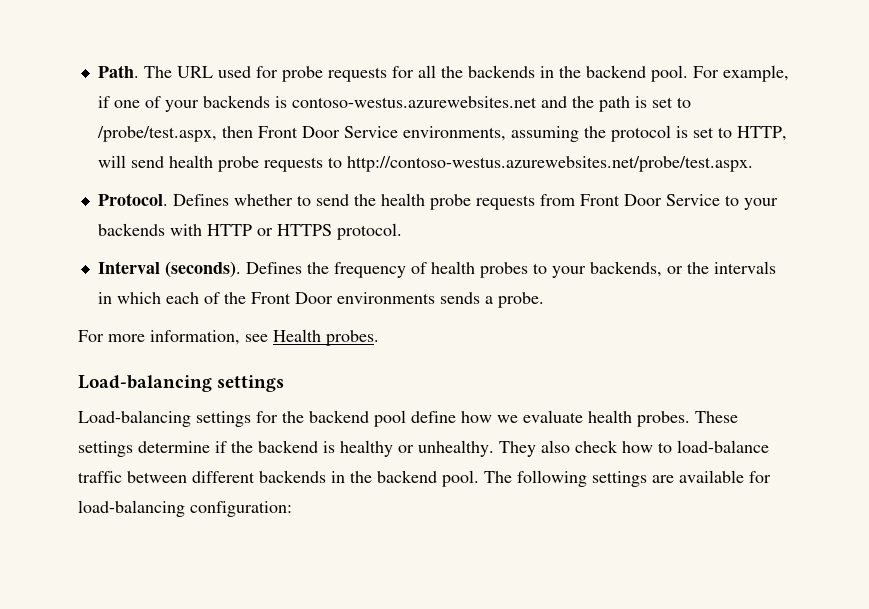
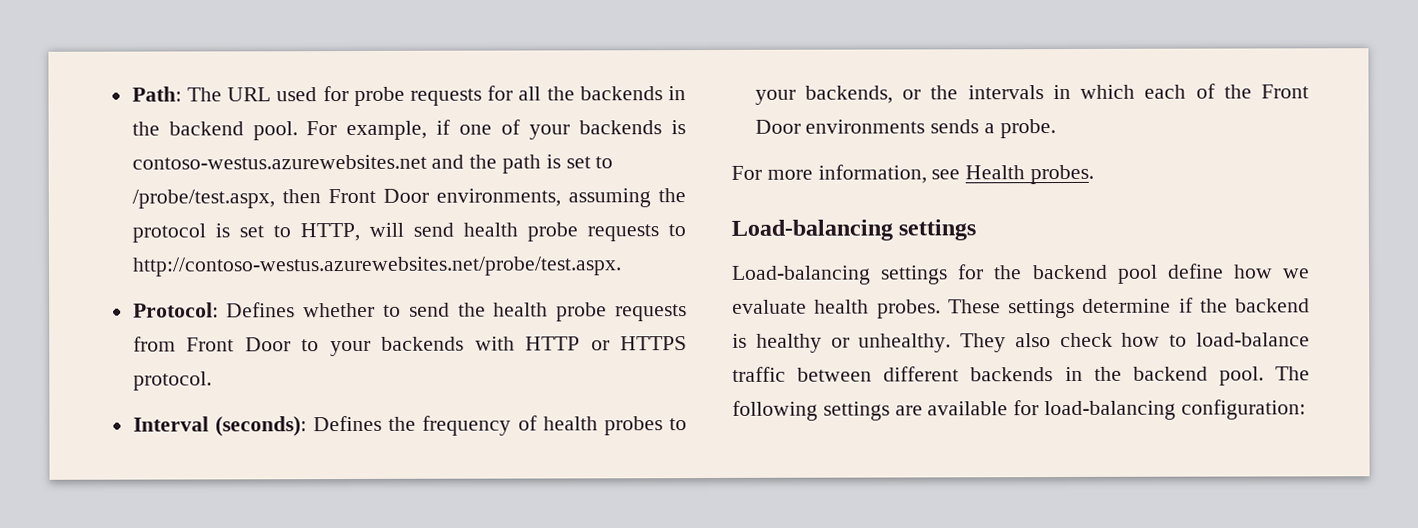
- Path. The URL used for probe requests for all the backends in the backend pool.
+ Path: The URL used for probe requests for all the backends in the backend pool.
- For example, if one of your backends is contoso-westus.azurewebsites.net and the path is set to /probe/test.aspx, then Front Door Service environments, assuming the protocol is set to HTTP, will send health probe requests to http://contoso-westus.azurewebsites.net/probe/test.aspx.
+ For example, if one of your backends is contoso-westus.azurewebsites.net and the path is set to /probe/test.aspx, then Front Door environments, assuming the protocol is set to HTTP, will send health probe requests to http://contoso-westus.azurewebsites.net/probe/test.aspx.
- Protocol. Defines whether to send the health probe requests from Front Door Service to your backends with HTTP or HTTPS protocol.
+ Protocol: Defines whether to send the health probe requests from Front Door to your backends with HTTP or HTTPS protocol.
- Interval (seconds). Defines the frequency of health probes to your backends, or the intervals in which each of the Front Door environments sends a probe.
+ Interval (seconds): Defines the frequency of health probes to your backends, or the intervals in which each of the Front Door environments sends a probe.

